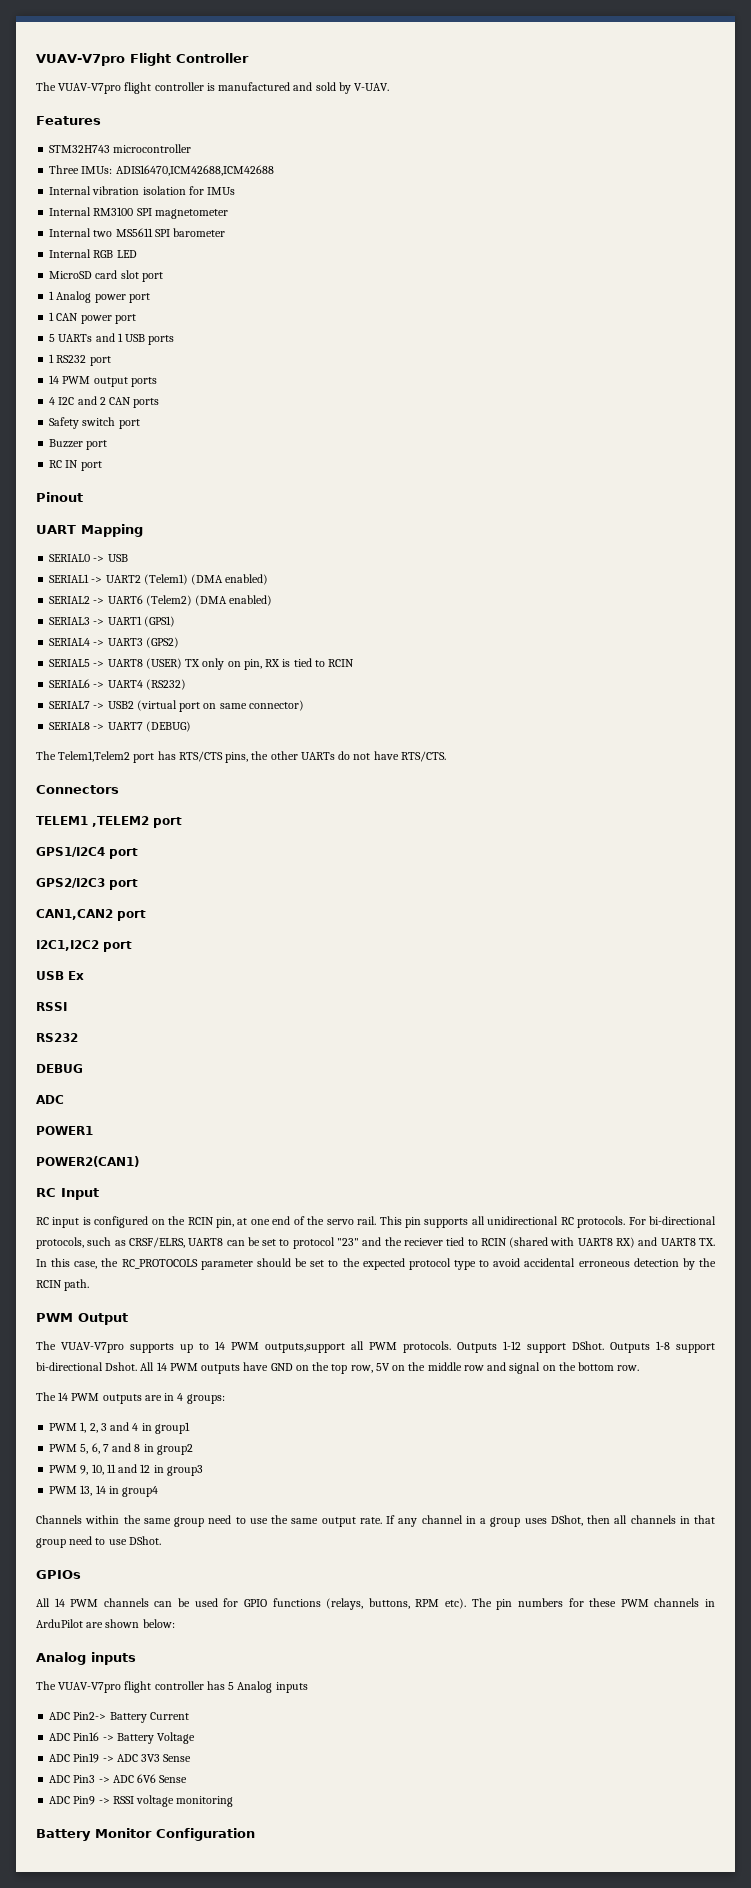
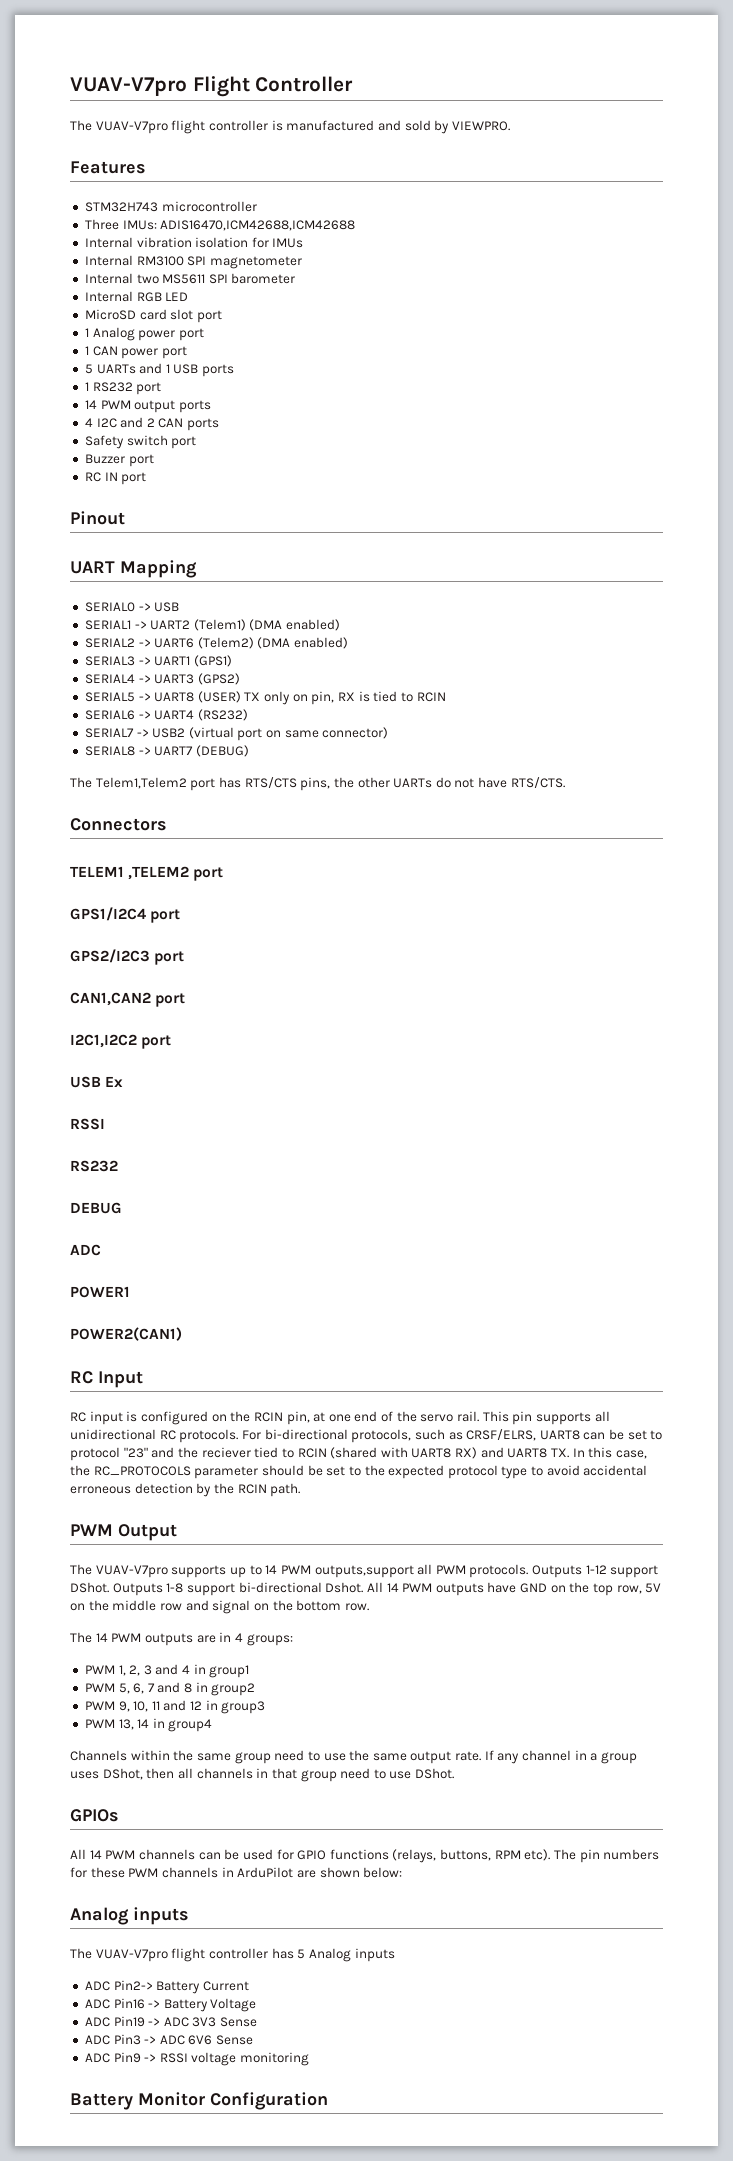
- The VUAV-V7pro flight controller is manufactured and sold by V-UAV.
+ The VUAV-V7pro flight controller is manufactured and sold by VIEWPRO.

